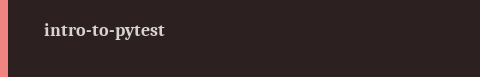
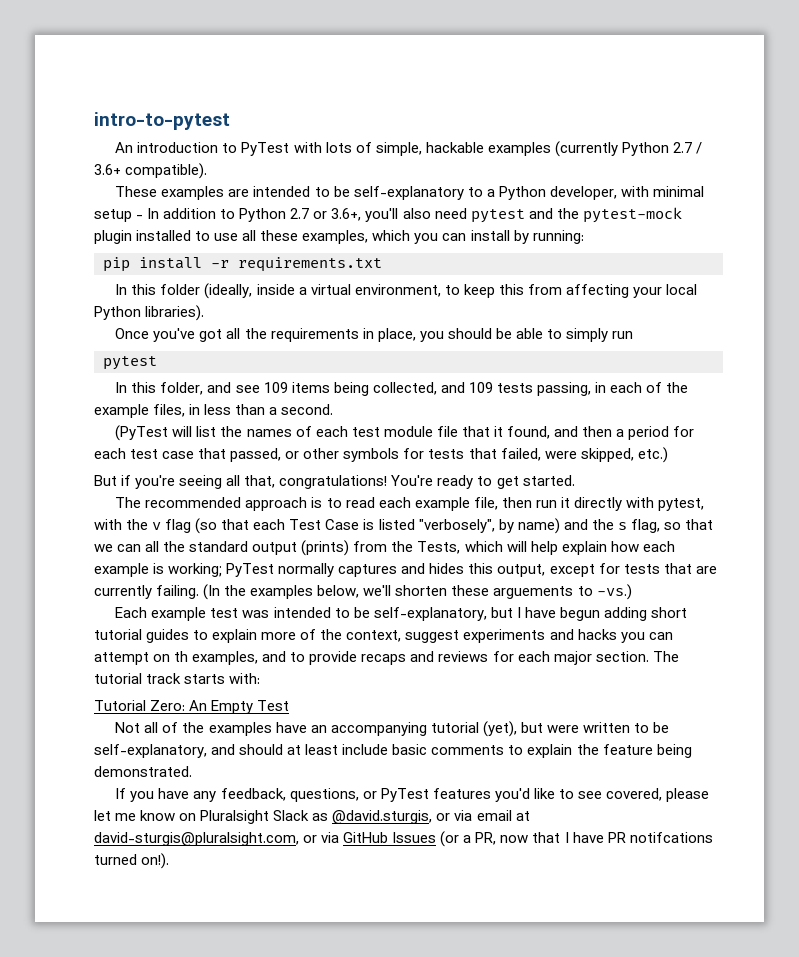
+ An introduction to PyTest with lots of simple, hackable examples (currently Python 2.7 / 3.6+ compatible).
+ These examples are intended to be self-explanatory to a Python developer, with minimal setup - In addition to Python 2.7 or 3.6+, you'll also need pytest and the pytest-mock plugin installed to use all these examples, which you can install by running:
+ pip install -r requirements.txt
+ In this folder (ideally, inside a virtual environment, to keep this from affecting your local Python libraries).
+ Once you've got all the requirements in place, you should be able to simply run
+ pytest
+ In this folder, and see 109 items being collected, and 109 tests passing, in each of the example files, in less than a second.
+ (PyTest will list the names of each test module file that it found, and then a period for each test case that passed, or other symbols for tests that failed, were skipped, etc.)
+ But if you're seeing all that, congratulations! You're ready to get started.
+ The recommended approach is to read each example file, then run it directly with pytest, with the v flag (so that each Test Case is listed "verbosely", by name) and the s flag, so that we can all the standard output (prints) from the Tests, which will help explain how each example is working; PyTest normally captures and hides this output, except for tests that are currently failing. (In the examples below, we'll shorten these arguements to -vs.)
+ Each example test was intended to be self-explanatory, but I have begun adding short tutorial guides to explain more of the context, suggest experiments and hacks you can attempt on th examples, and to provide recaps and reviews for each major section. The tutorial track starts with:
+ Tutorial Zero: An Empty Test
+ Not all of the examples have an accompanying tutorial (yet), but were written to be self-explanatory, and should at least include basic comments to explain the feature being demonstrated.
+ If you have any feedback, questions, or PyTest features you'd like to see covered, please let me know on Pluralsight Slack as @david.sturgis, or via email at david-sturgis@pluralsight.com, or via GitHub Issues (or a PR, now that I have PR notifcations turned on!).

